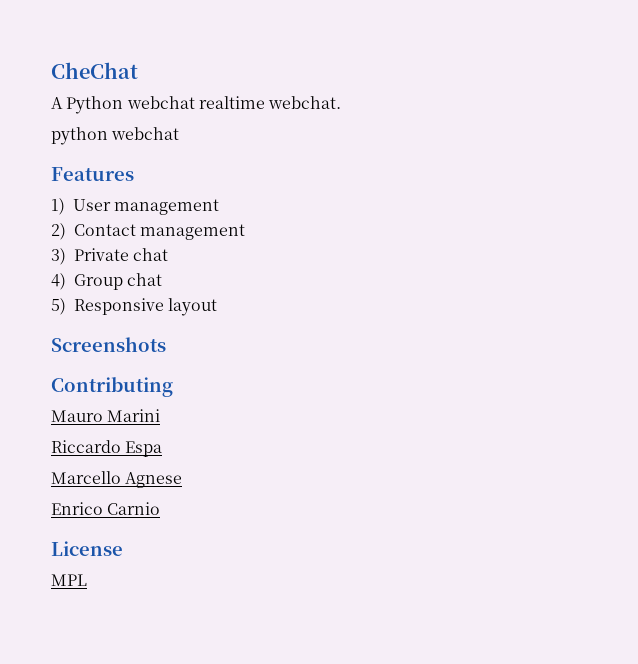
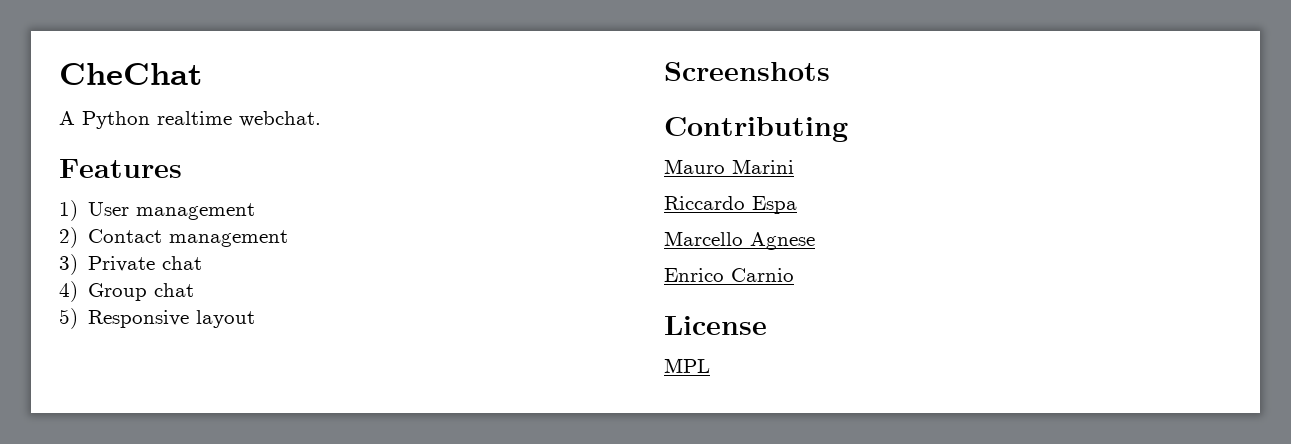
- A Python webchat realtime webchat.
+ A Python realtime webchat.
- python webchat

